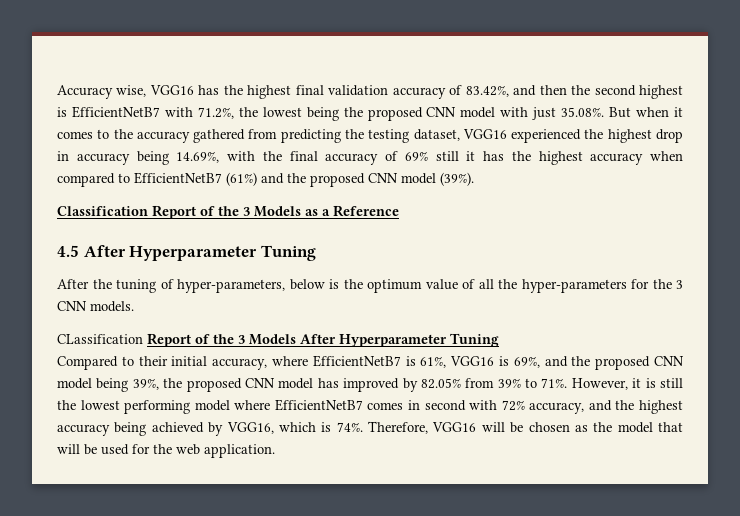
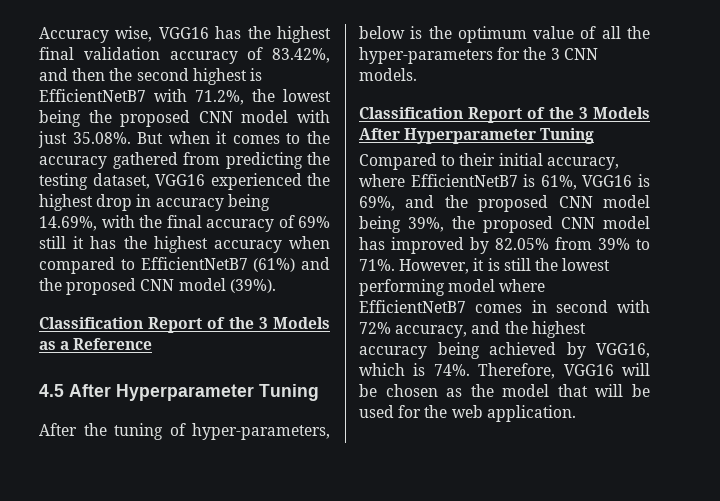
- CLassification Report of the 3 Models After Hyperparameter Tuning
+ Classification Report of the 3 Models After Hyperparameter Tuning

